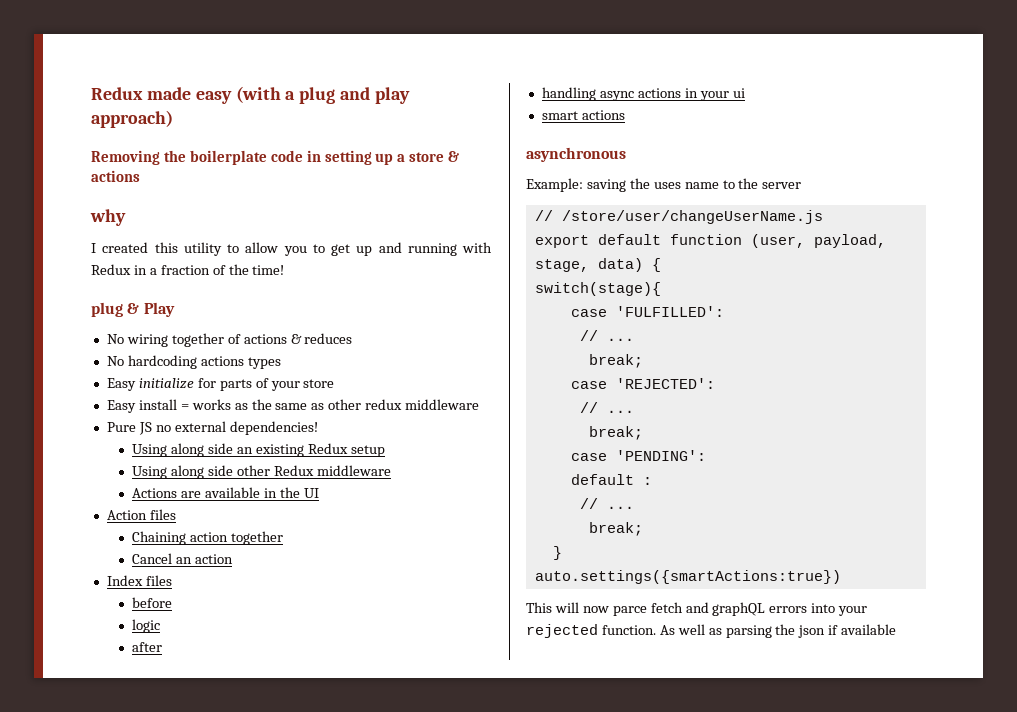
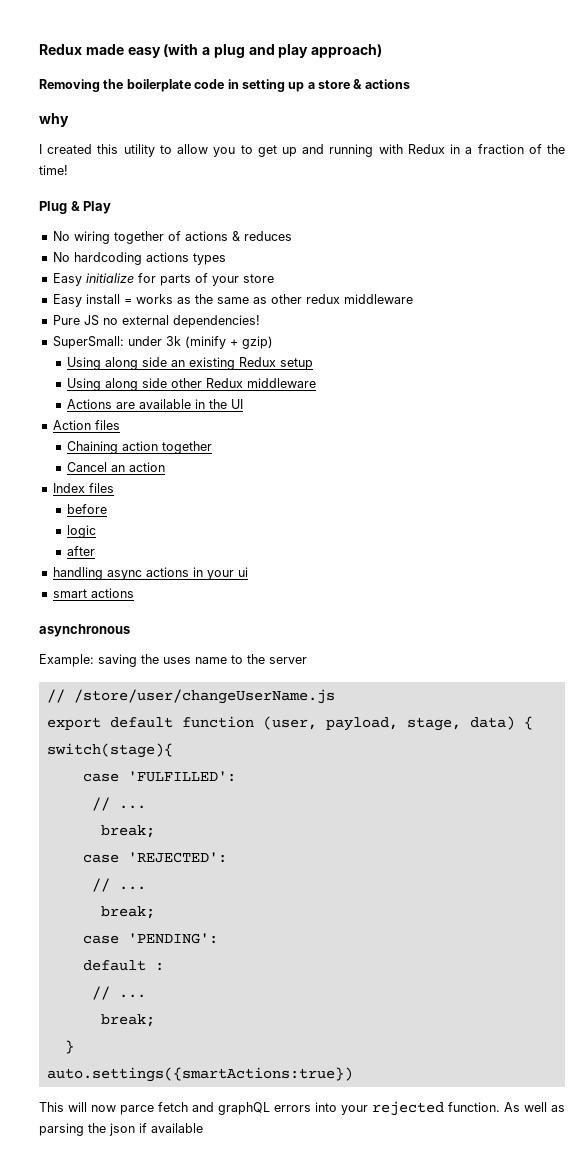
- plug & Play
+ Plug & Play
+ SuperSmall: under 3k (minify + gzip)

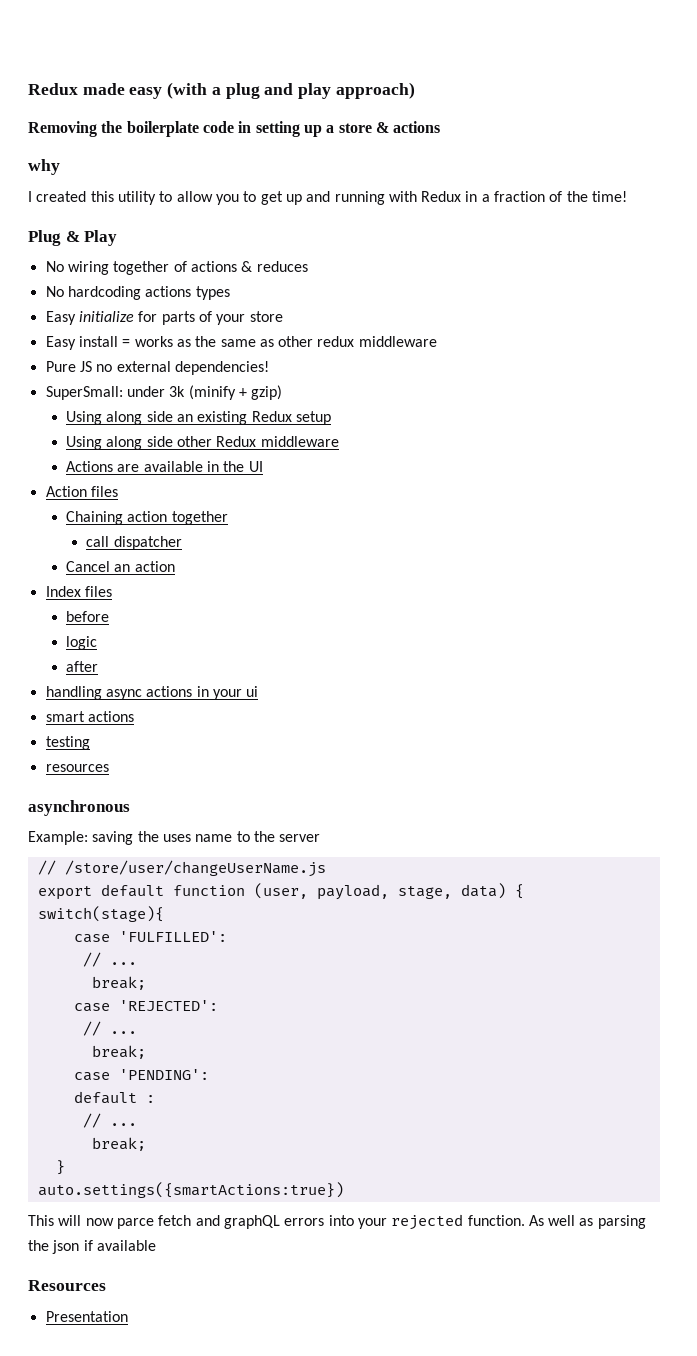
+ call dispatcher
+ testing
+ resources
+ Resources
+ Presentation

